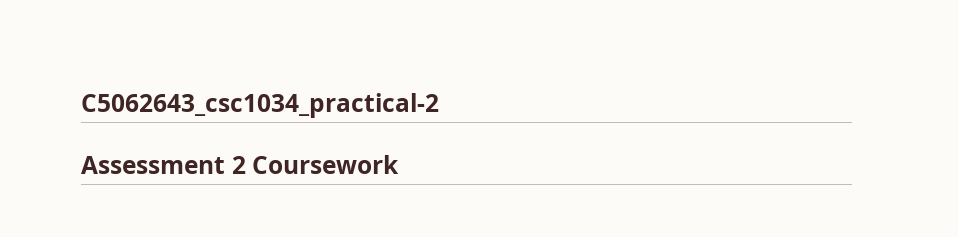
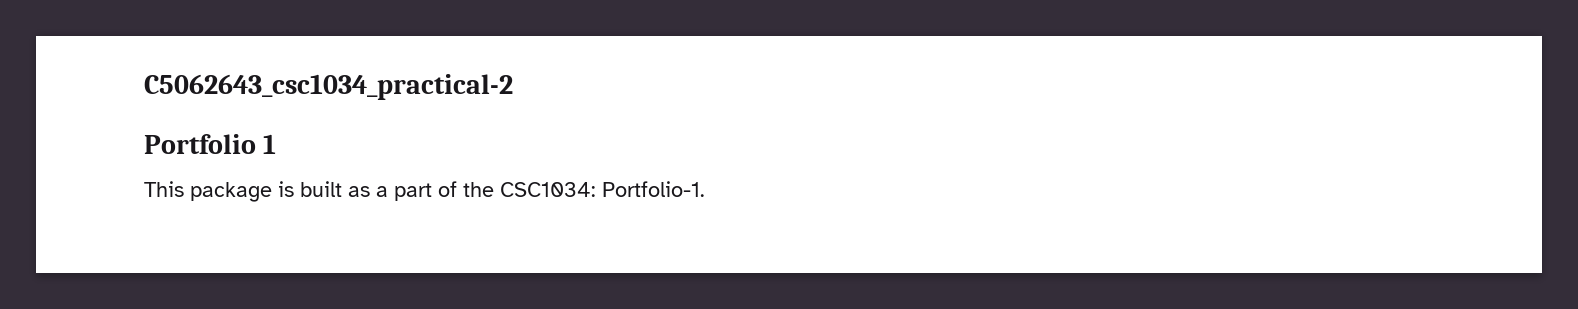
- Assessment 2 Coursework
+ Portfolio 1
+ This package is built as a part of the CSC1034: Portfolio-1.

